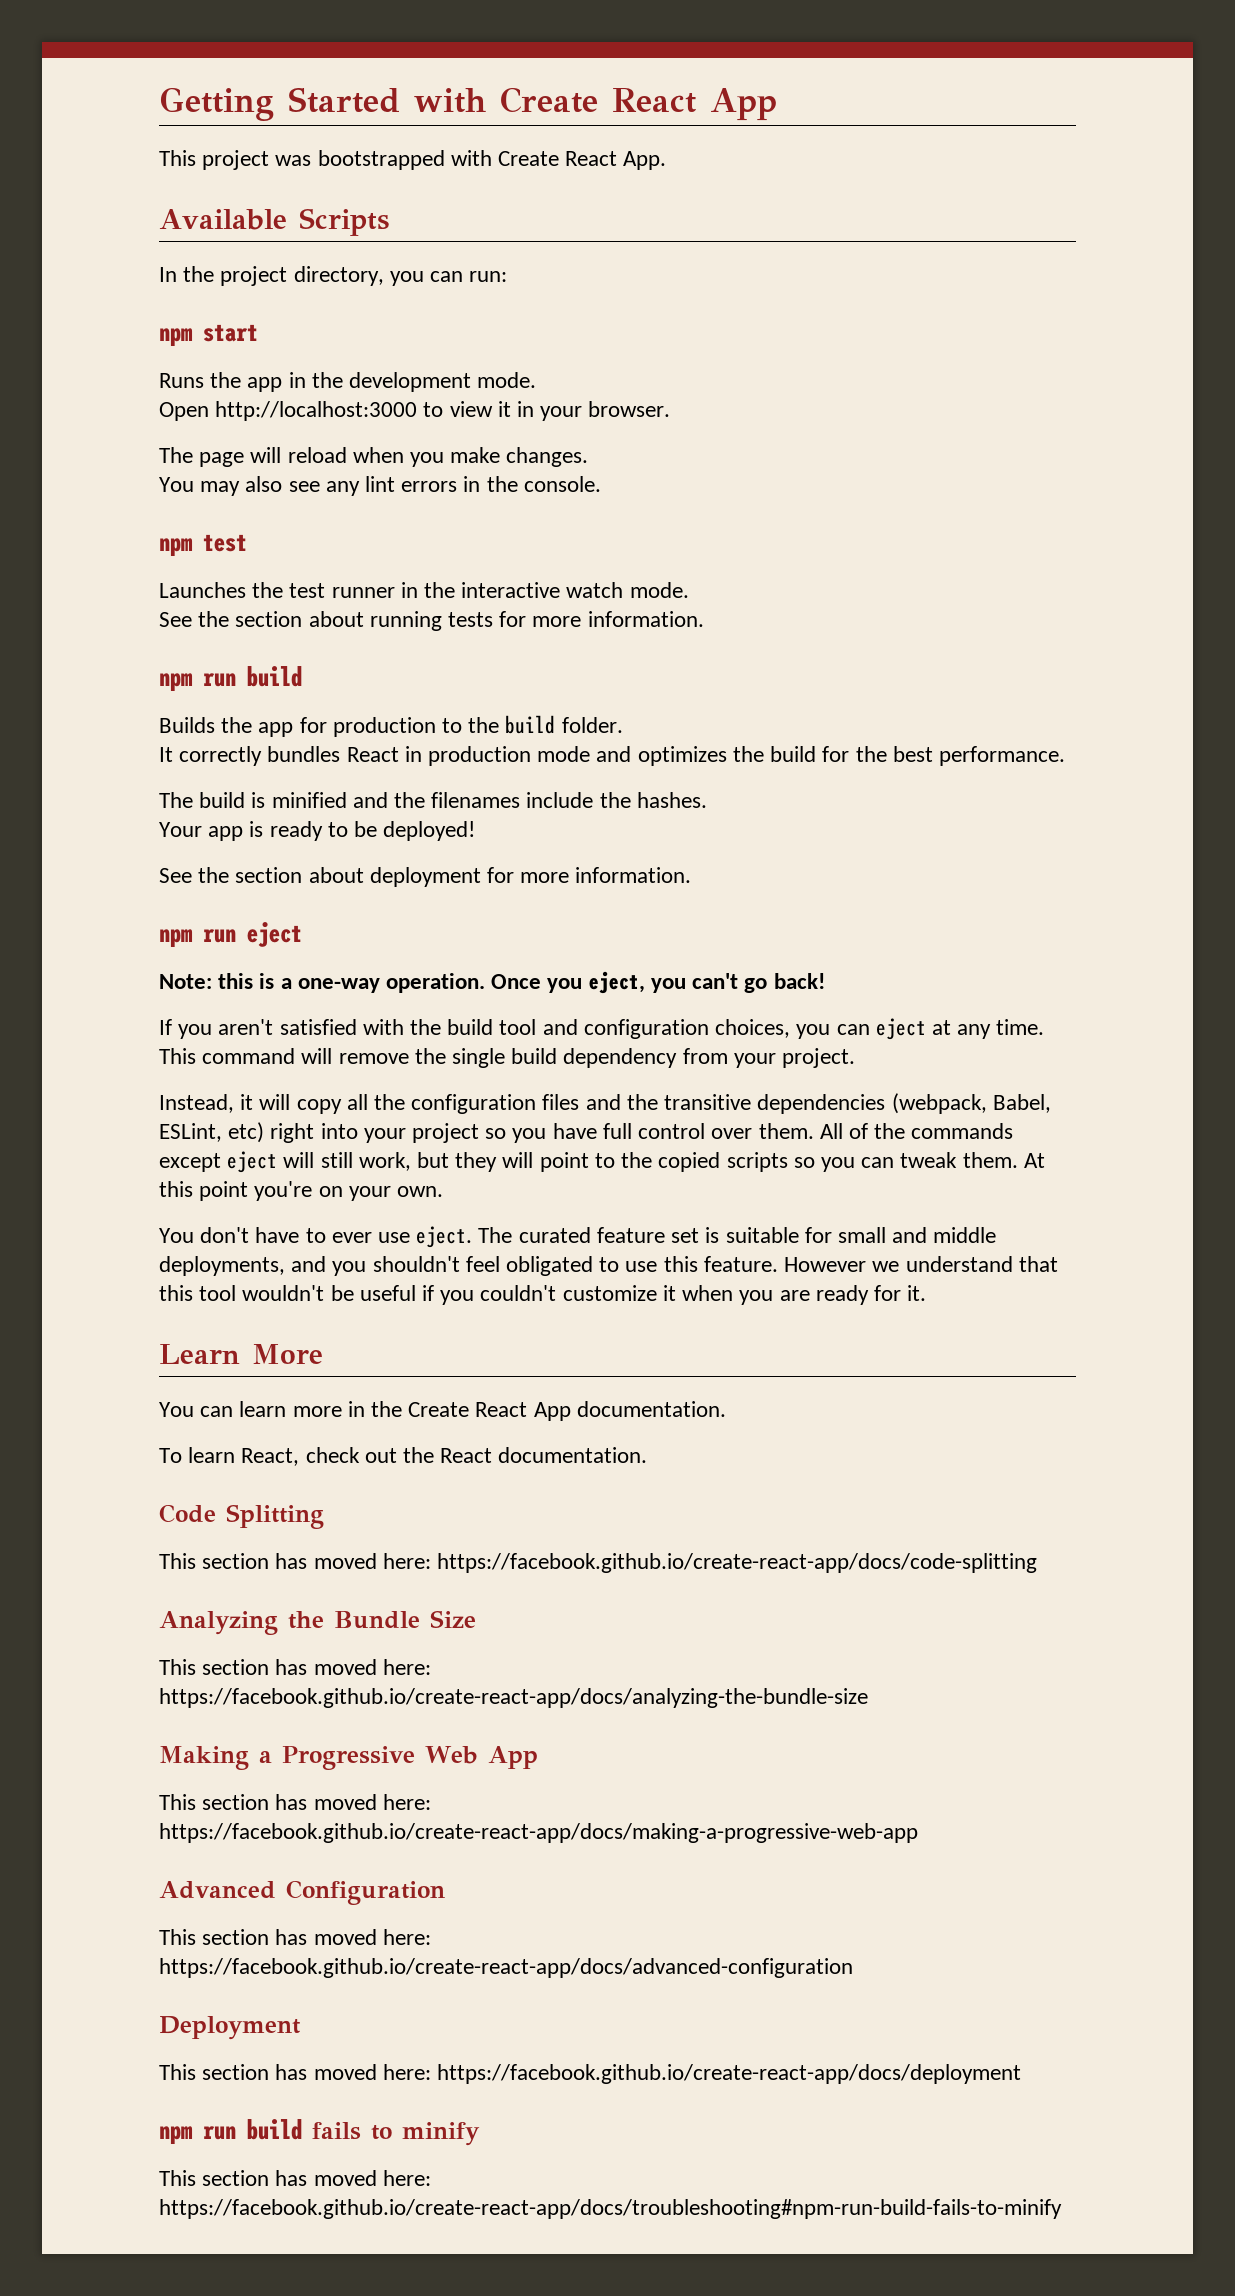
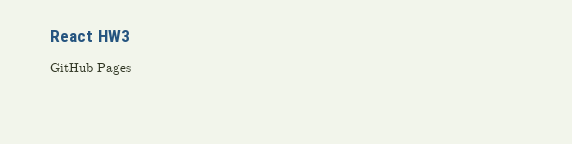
- Getting Started with Create React App
- This project was bootstrapped with Create React App.
- Available Scripts
- In the project directory, you can run:
- npm start
- Runs the app in the development mode.
- Open http://localhost:3000 to view it in your browser.
- The page will reload when you make changes.
- You may also see any lint errors in the console.
- npm test
- Launches the test runner in the interactive watch mode.
- See the section about running tests for more information.
- npm run build
- Builds the app for production to the build folder.
- It correctly bundles React in production mode and optimizes the build for the best performance.
- The build is minified and the filenames include the hashes.
- Your app is ready to be deployed!
- See the section about deployment for more information.
- npm run eject
- Note: this is a one-way operation. Once you eject, you can't go back!
- If you aren't satisfied with the build tool and configuration choices, you can eject at any time. This command will remove the single build dependency from your project.
- Instead, it will copy all the configuration files and the transitive dependencies (webpack, Babel, ESLint, etc) right into your project so you have full control over them. All of the commands except eject will still work, but they will point to the copied scripts so you can tweak them. At this point you're on your own.
- You don't have to ever use eject. The curated feature set is suitable for small and middle deployments, and you shouldn't feel obligated to use this feature. However we understand that this tool wouldn't be useful if you couldn't customize it when you are ready for it.
- Learn More
- You can learn more in the Create React App documentation.
- To learn React, check out the React documentation.
- Code Splitting
- This section has moved here: https://facebook.github.io/create-react-app/docs/code-splitting
- Analyzing the Bundle Size
- This section has moved here: https://facebook.github.io/create-react-app/docs/analyzing-the-bundle-size
- Making a Progressive Web App
- This section has moved here: https://facebook.github.io/create-react-app/docs/making-a-progressive-web-app
- Advanced Configuration
- This section has moved here: https://facebook.github.io/create-react-app/docs/advanced-configuration
- Deployment
- This section has moved here: https://facebook.github.io/create-react-app/docs/deployment
- npm run build fails to minify
- This section has moved here: https://facebook.github.io/create-react-app/docs/troubleshooting#npm-run-build-fails-to-minify
+ React HW3
+ GitHub Pages

